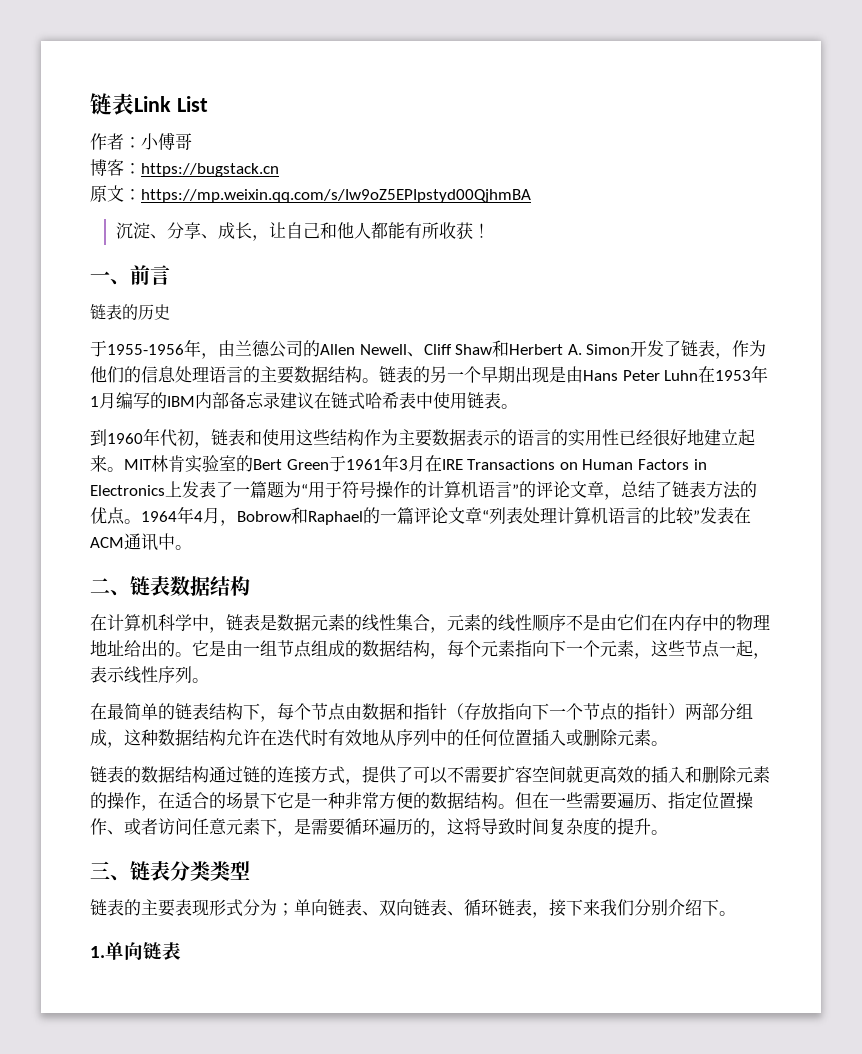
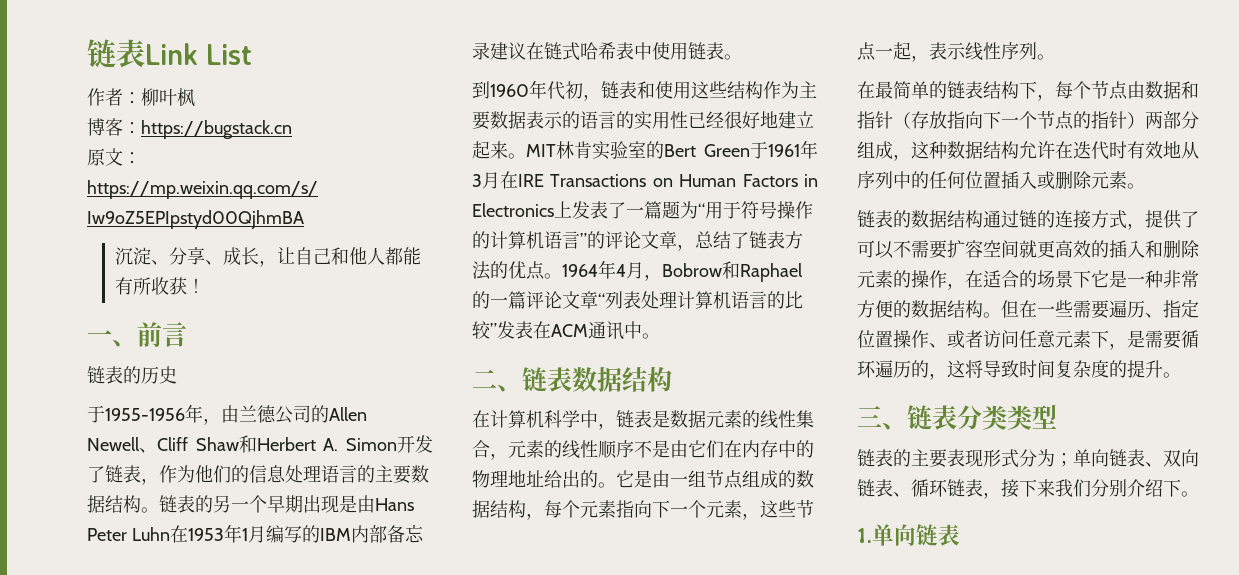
- 作者：小傅哥
+ 作者：柳叶枫

